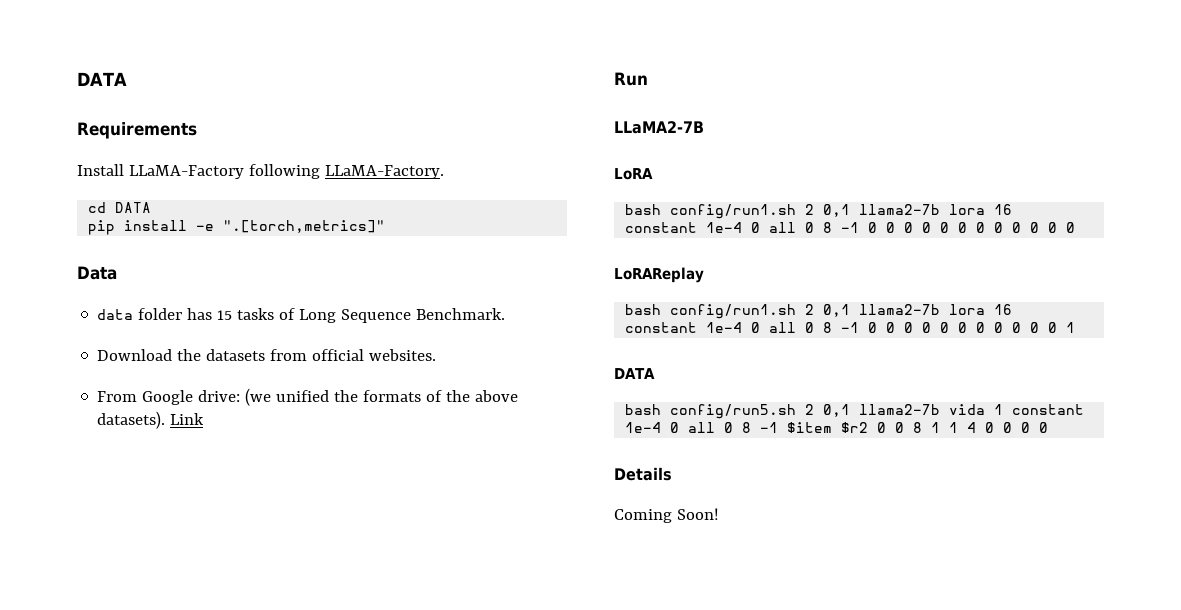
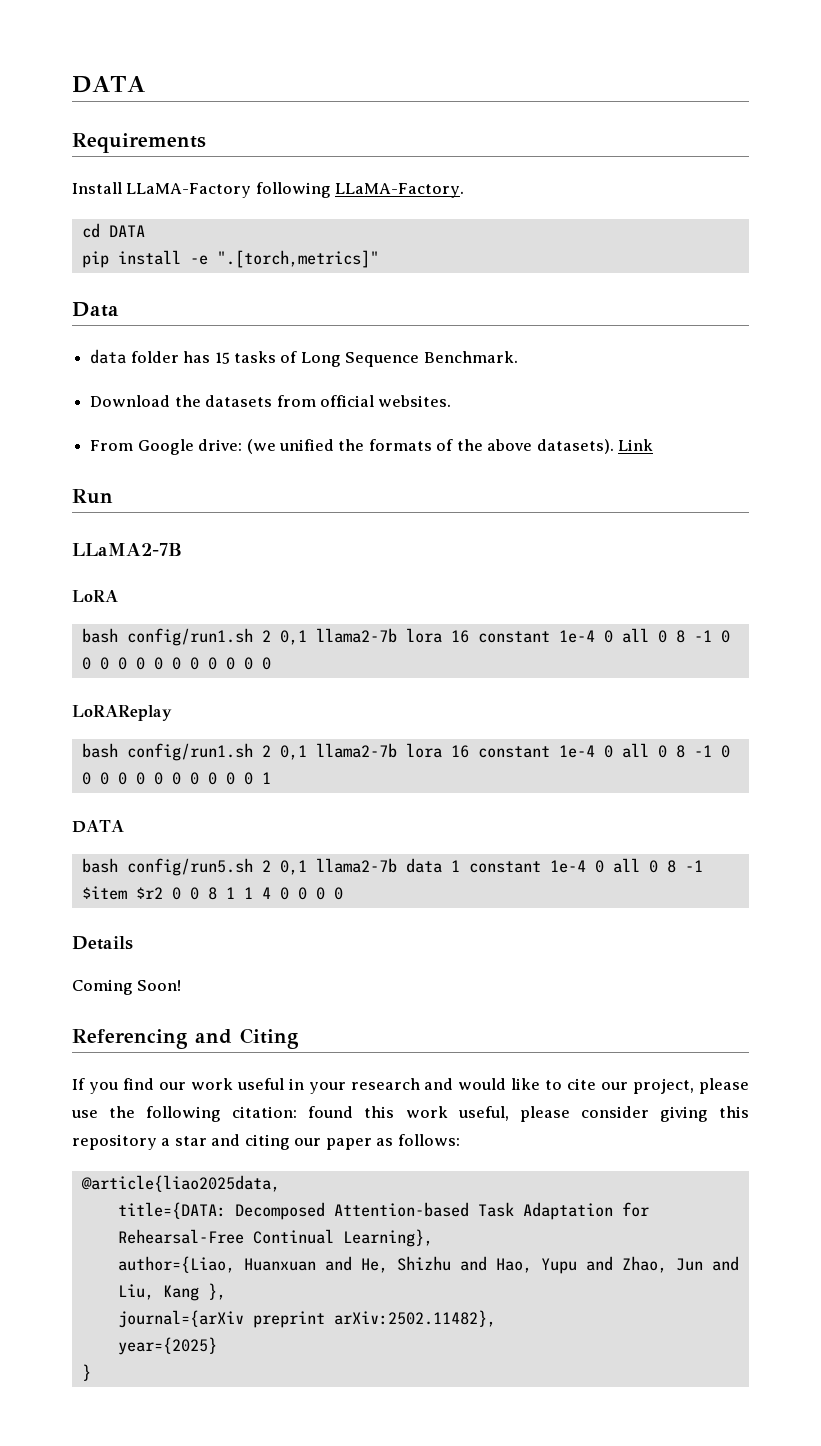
- bash config/run5.sh 2 0,1 llama2-7b vida 1 constant 1e-4 0 all 0 8 -1 $item $r2 0 0 8 1 1 4 0 0 0 0
+ bash config/run5.sh 2 0,1 llama2-7b data 1 constant 1e-4 0 all 0 8 -1 $item $r2 0 0 8 1 1 4 0 0 0 0
+ Referencing and Citing
+ If you find our work useful in your research and would like to cite our project, please use the following citation: found this work useful, please consider giving this repository a star and citing our paper as follows:
+ @article{liao2025data,
+ title={DATA: Decomposed Attention-based Task Adaptation for Rehearsal-Free Continual Learning},
+ author={Liao, Huanxuan and He, Shizhu and Hao, Yupu and Zhao, Jun and Liu, Kang },
+ journal={arXiv preprint arXiv:2502.11482},
+ year={2025}
+ }

